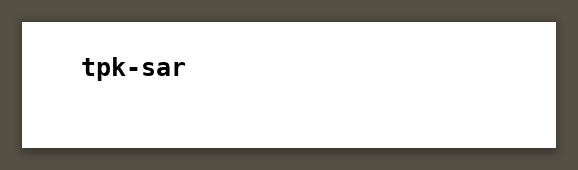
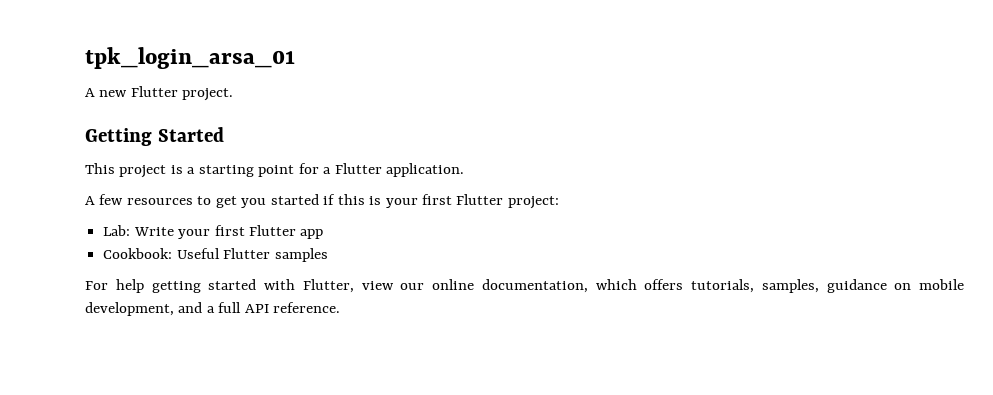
- tpk-sar
+ tpk_login_arsa_01
+ A new Flutter project.
+ Getting Started
+ This project is a starting point for a Flutter application.
+ A few resources to get you started if this is your first Flutter project:
+ Lab: Write your first Flutter app
+ Cookbook: Useful Flutter samples
+ For help getting started with Flutter, view our online documentation, which offers tutorials, samples, guidance on mobile development, and a full API reference.

